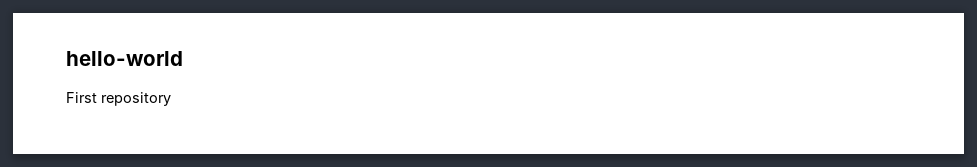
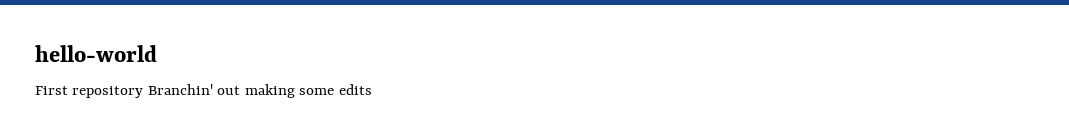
- First repository
+ First repository Branchin' out making some edits

